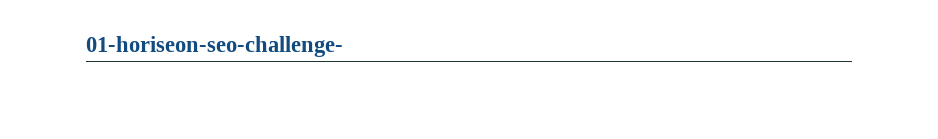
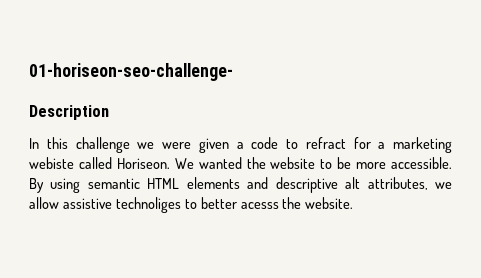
+ Description
+ In this challenge we were given a code to refract for a marketing webiste called Horiseon. We wanted the website to be more accessible. By using semantic HTML elements and descriptive alt attributes, we allow assistive technoliges to better acesss the website.

